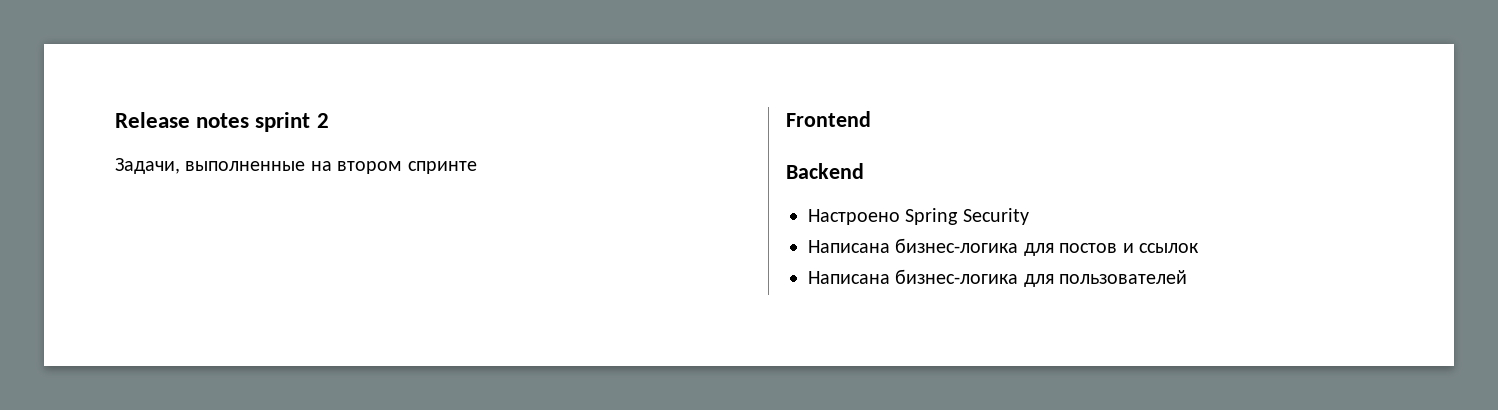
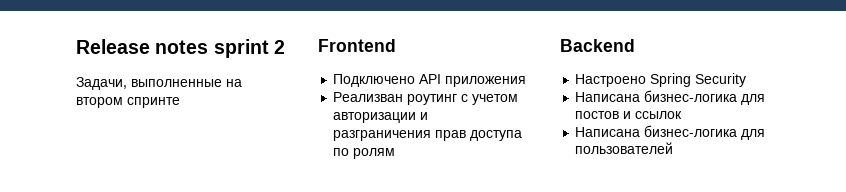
+ Подключено API приложения
+ Реализван роутинг с учетом авторизации и разграничения прав доступа по ролям

